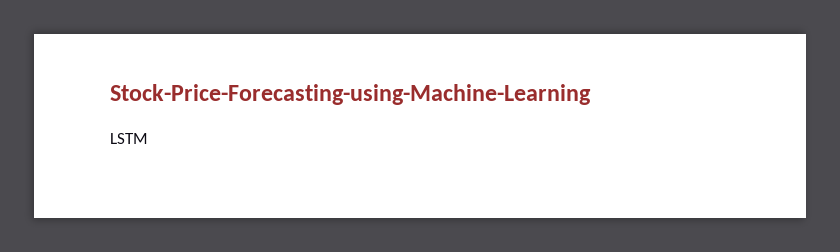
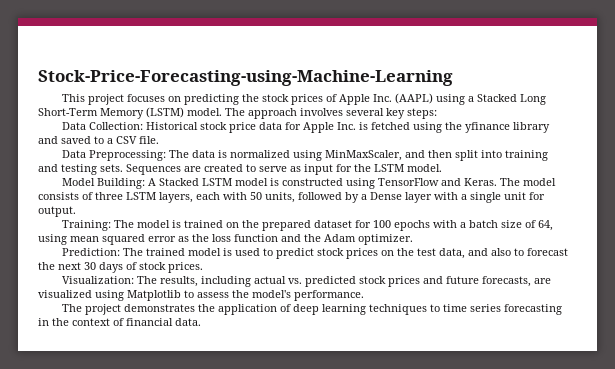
- LSTM
+ This project focuses on predicting the stock prices of Apple Inc. (AAPL) using a Stacked Long Short-Term Memory (LSTM) model. The approach involves several key steps:
+ Data Collection: Historical stock price data for Apple Inc. is fetched using the yfinance library and saved to a CSV file.
+ Data Preprocessing: The data is normalized using MinMaxScaler, and then split into training and testing sets. Sequences are created to serve as input for the LSTM model.
+ Model Building: A Stacked LSTM model is constructed using TensorFlow and Keras. The model consists of three LSTM layers, each with 50 units, followed by a Dense layer with a single unit for output.
+ Training: The model is trained on the prepared dataset for 100 epochs with a batch size of 64, using mean squared error as the loss function and the Adam optimizer.
+ Prediction: The trained model is used to predict stock prices on the test data, and also to forecast the next 30 days of stock prices.
+ Visualization: The results, including actual vs. predicted stock prices and future forecasts, are visualized using Matplotlib to assess the model's performance.
+ The project demonstrates the application of deep learning techniques to time series forecasting in the context of financial data.

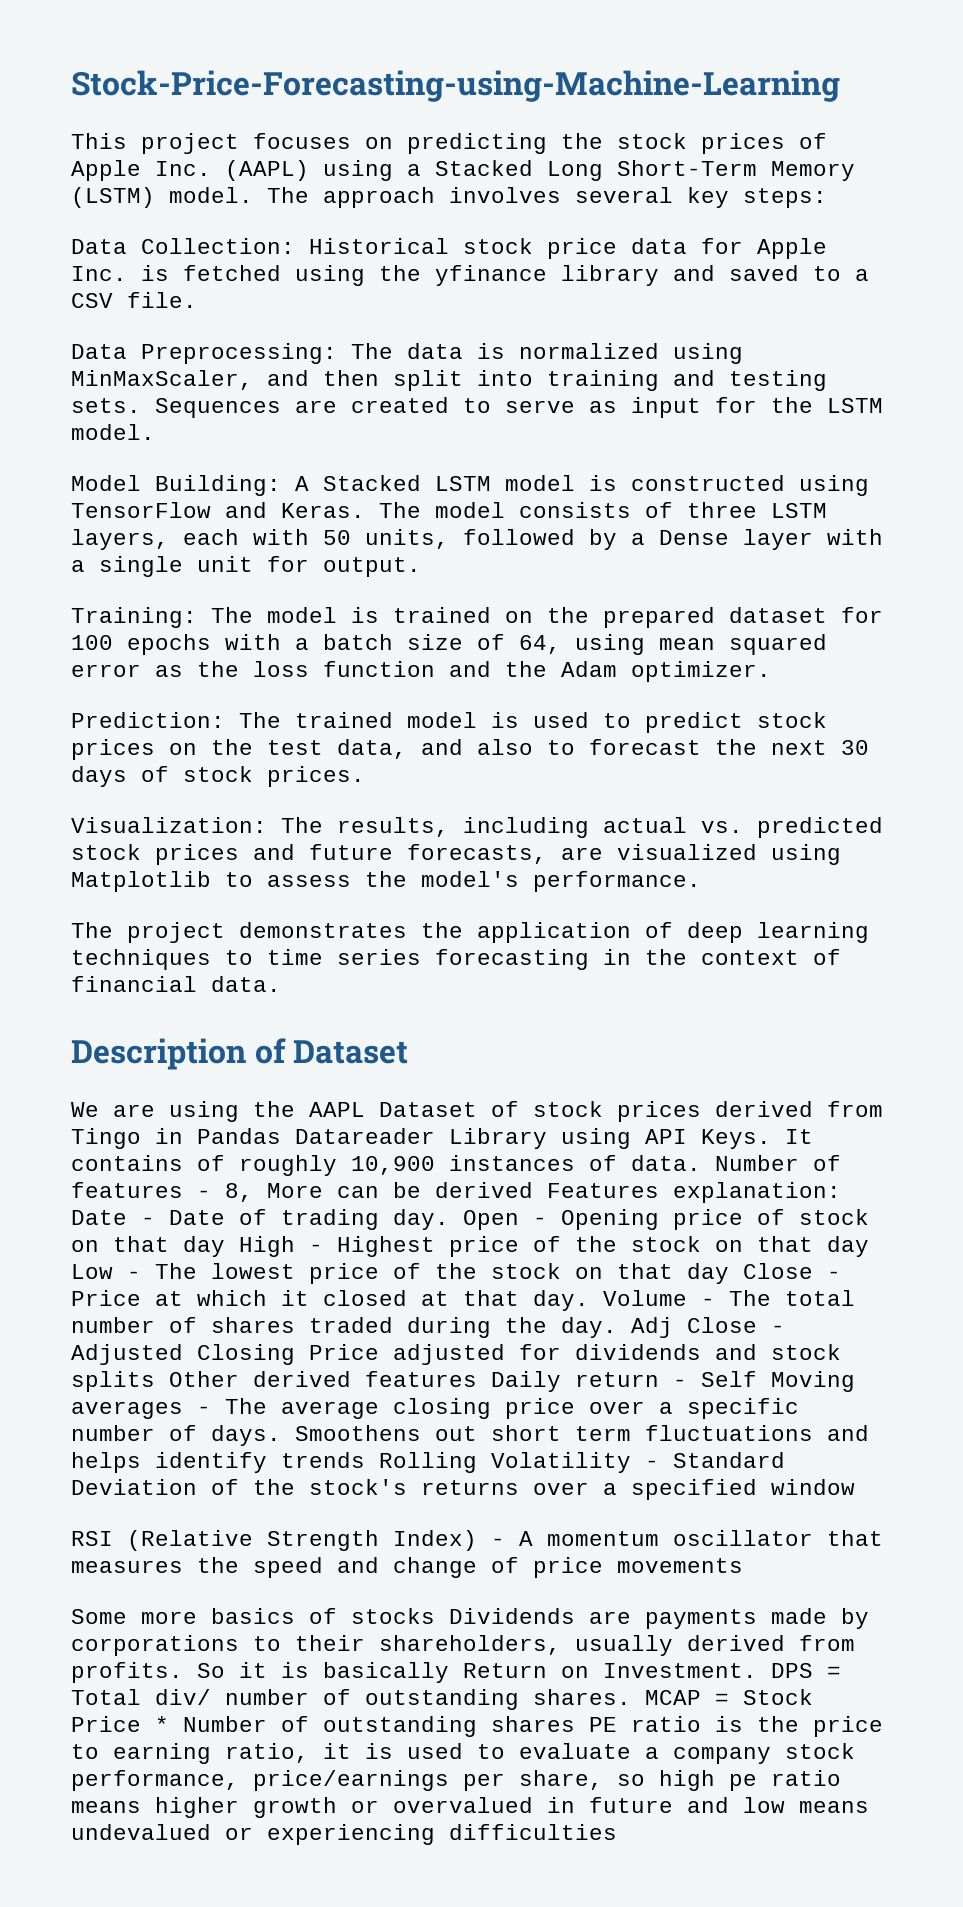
+ Description of Dataset
+ We are using the AAPL Dataset of stock prices derived from Tingo in Pandas Datareader Library using API Keys. It contains of roughly 10,900 instances of data. Number of features - 8, More can be derived Features explanation: Date - Date of trading day. Open - Opening price of stock on that day High - Highest price of the stock on that day Low - The lowest price of the stock on that day Close - Price at which it closed at that day. Volume - The total number of shares traded during the day. Adj Close - Adjusted Closing Price adjusted for dividends and stock splits Other derived features Daily return - Self Moving averages - The average closing price over a specific number of days. Smoothens out short term fluctuations and helps identify trends Rolling Volatility - Standard Deviation of the stock's returns over a specified window
+ RSI (Relative Strength Index) - A momentum oscillator that measures the speed and change of price movements
+ Some more basics of stocks Dividends are payments made by corporations to their shareholders, usually derived from profits. So it is basically Return on Investment. DPS = Total div/ number of outstanding shares. MCAP = Stock Price * Number of outstanding shares PE ratio is the price to earning ratio, it is used to evaluate a company stock performance, price/earnings per share, so high pe ratio means higher growth or overvalued in future and low means undevalued or experiencing difficulties

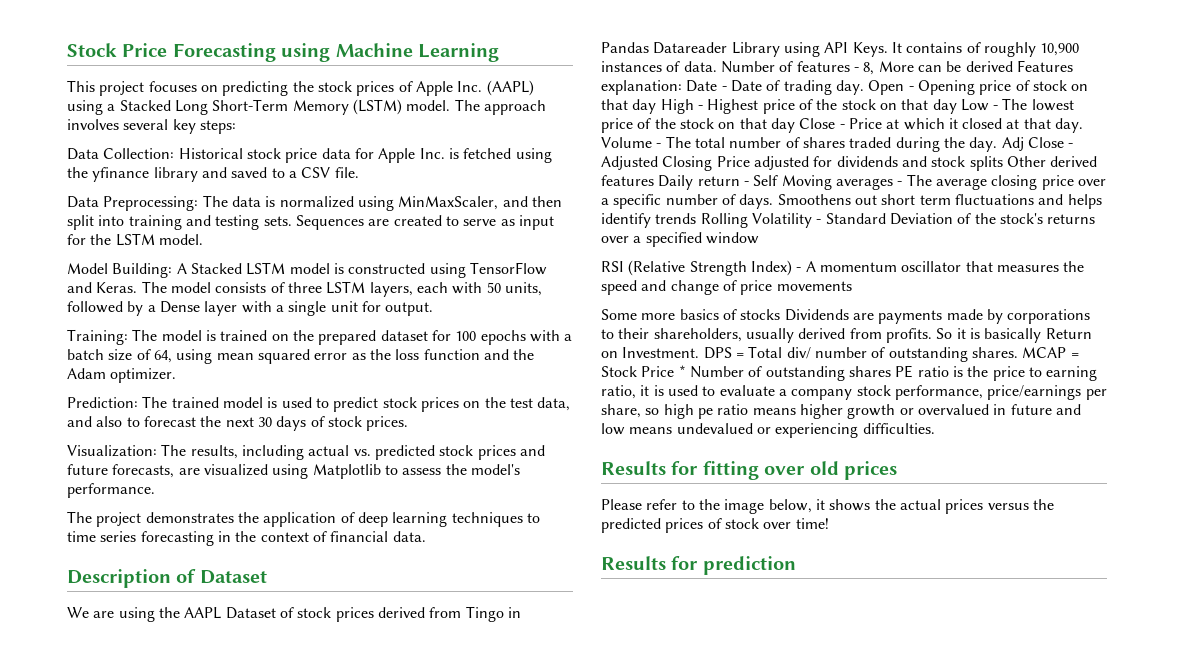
- Stock-Price-Forecasting-using-Machine-Learning
+ Stock Price Forecasting using Machine Learning
- MCAP = Stock Price * Number of outstanding shares PE ratio is the price to earning ratio, it is used to evaluate a company stock performance, price/earnings per share, so high pe ratio means higher growth or overvalued in future and low means undevalued or experiencing difficulties
+ MCAP = Stock Price * Number of outstanding shares PE ratio is the price to earning ratio, it is used to evaluate a company stock performance, price/earnings per share, so high pe ratio means higher growth or overvalued in future and low means undevalued or experiencing difficulties.
+ Results for fitting over old prices
+ Please refer to the image below, it shows the actual prices versus the predicted prices of stock over time!
+ Results for prediction

